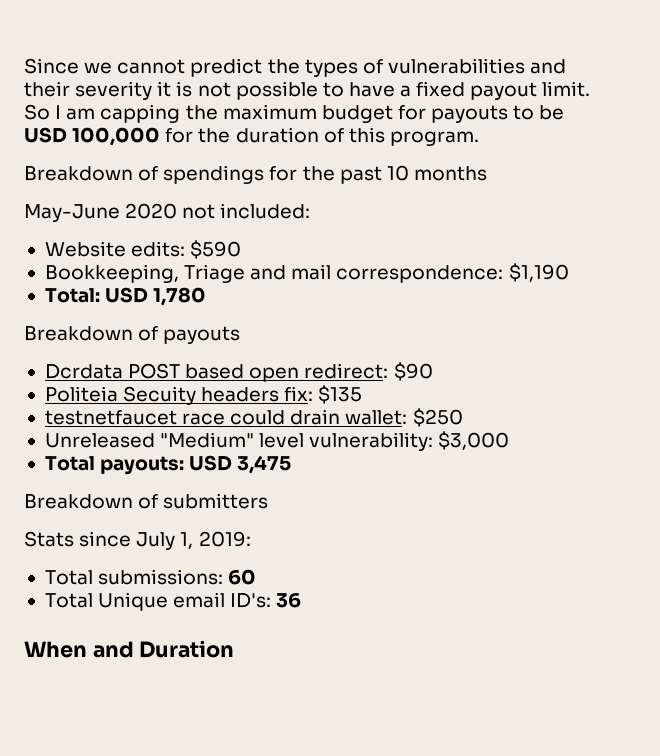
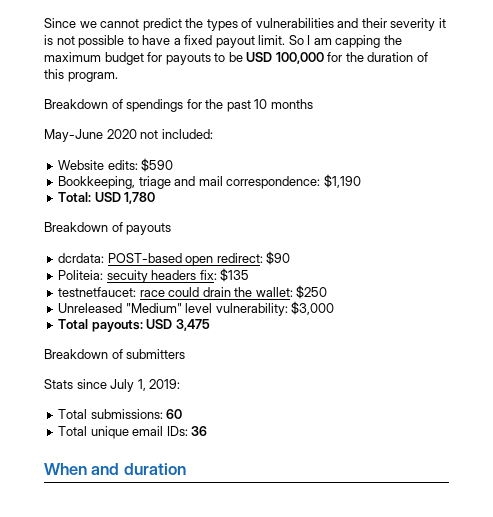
- Bookkeeping, Triage and mail correspondence: $1,190
+ Bookkeeping, triage and mail correspondence: $1,190
- Dcrdata POST based open redirect: $90
+ dcrdata: POST-based open redirect: $90
- Politeia Secuity headers fix: $135
+ Politeia: secuity headers fix: $135
- testnetfaucet race could drain wallet: $250
+ testnetfaucet: race could drain the wallet: $250
- Total Unique email ID's: 36
+ Total unique email IDs: 36
- When and Duration
+ When and duration

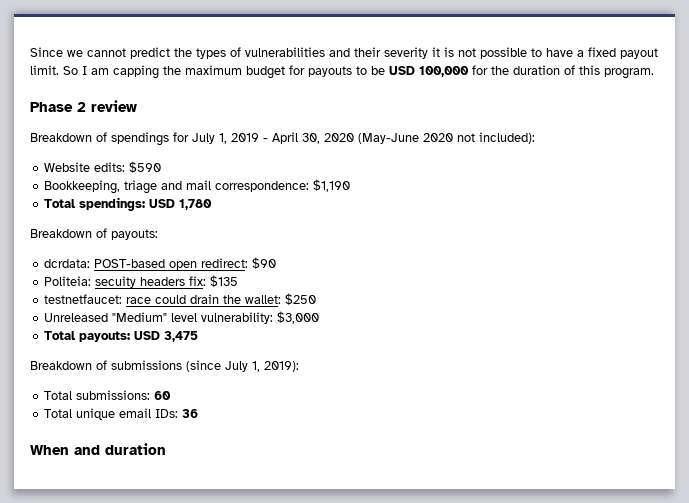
+ Phase 2 review
- Breakdown of spendings for the past 10 months
- May-June 2020 not included:
+ Breakdown of spendings for July 1, 2019 - April 30, 2020 (May-June 2020 not included):
- Total: USD 1,780
+ Total spendings: USD 1,780
- Breakdown of payouts
+ Breakdown of payouts:
- Breakdown of submitters
- Stats since July 1, 2019:
+ Breakdown of submissions (since July 1, 2019):

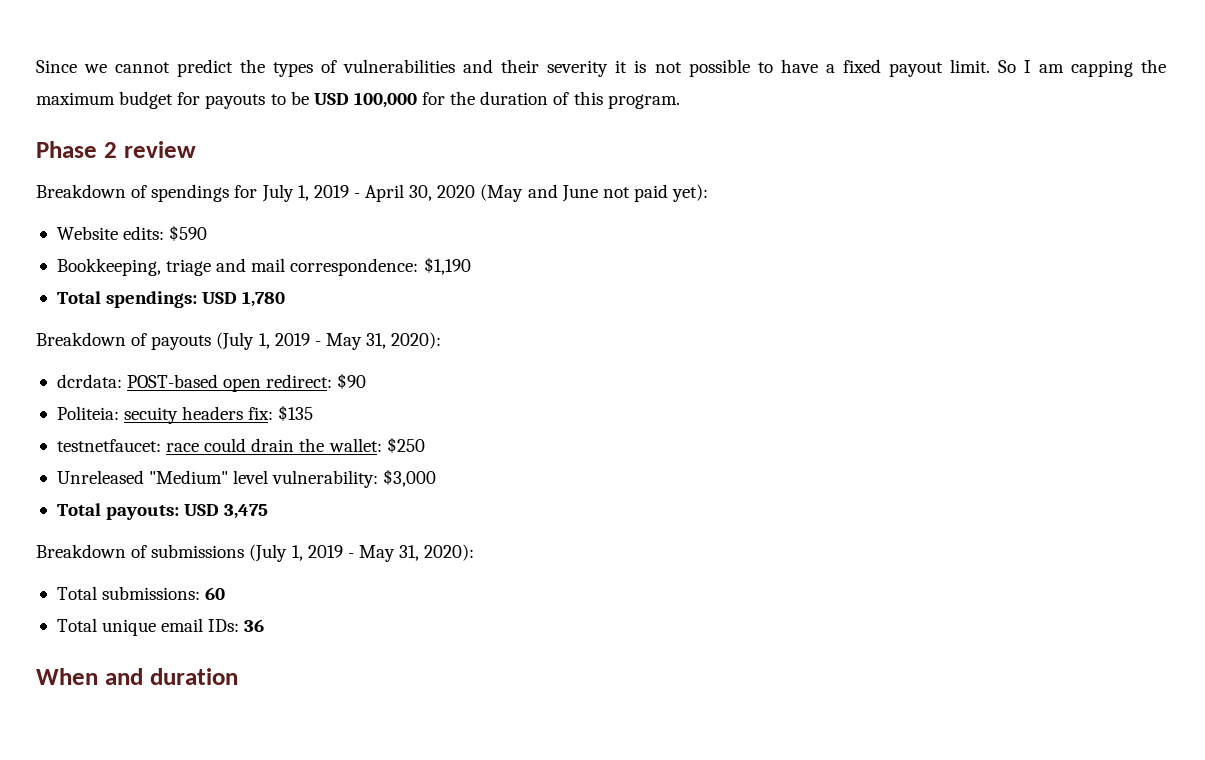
- Breakdown of spendings for July 1, 2019 - April 30, 2020 (May-June 2020 not included):
+ Breakdown of spendings for July 1, 2019 - April 30, 2020 (May and June not paid yet):
- Breakdown of payouts:
+ Breakdown of payouts (July 1, 2019 - May 31, 2020):
- Breakdown of submissions (since July 1, 2019):
+ Breakdown of submissions (July 1, 2019 - May 31, 2020):

